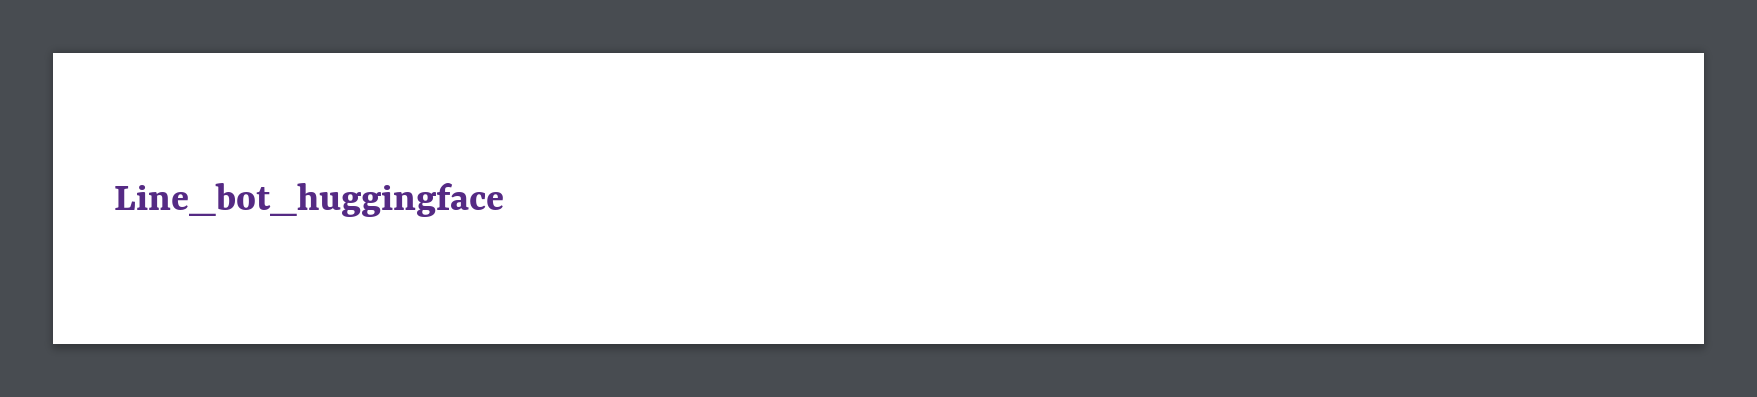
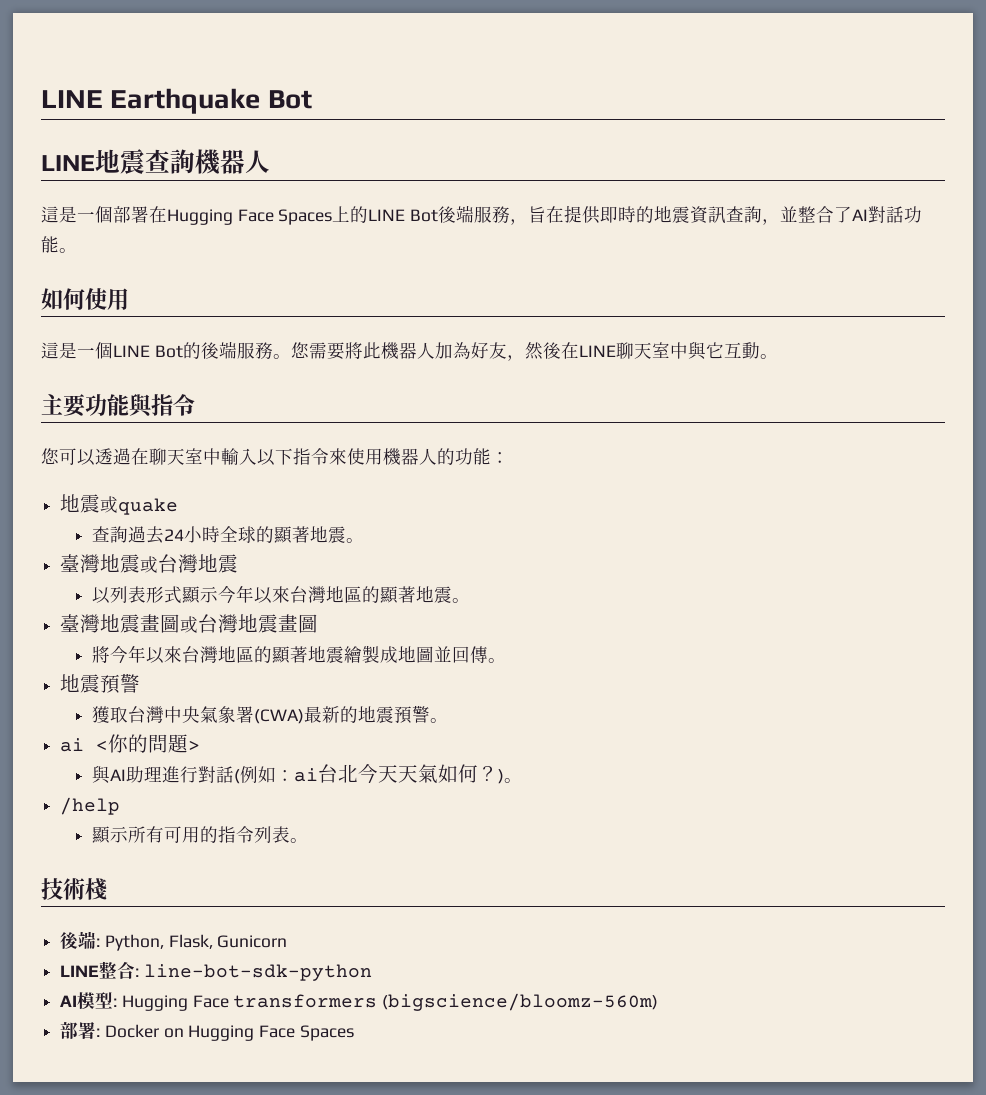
- Line_bot_huggingface
+ LINE Earthquake Bot
+ LINE地震查詢機器人
+ 這是一個部署在Hugging Face Spaces上的LINE Bot後端服務，旨在提供即時的地震資訊查詢，並整合了AI對話功能。
+ 如何使用
+ 這是一個LINE Bot的後端服務。您需要將此機器人加為好友，然後在LINE聊天室中與它互動。
+ 主要功能與指令
+ 您可以透過在聊天室中輸入以下指令來使用機器人的功能：
+ 地震或quake
+ 查詢過去24小時全球的顯著地震。
+ 臺灣地震或台灣地震
+ 以列表形式顯示今年以來台灣地區的顯著地震。
+ 臺灣地震畫圖或台灣地震畫圖
+ 將今年以來台灣地區的顯著地震繪製成地圖並回傳。
+ 地震預警
+ 獲取台灣中央氣象署(CWA)最新的地震預警。
+ ai <你的問題>
+ 與AI助理進行對話(例如：ai台北今天天氣如何？)。
+ /help
+ 顯示所有可用的指令列表。
+ 技術棧
+ 後端: Python, Flask, Gunicorn
+ LINE整合: line-bot-sdk-python
+ AI模型: Hugging Face transformers (bigscience/bloomz-560m)
+ 部署: Docker on Hugging Face Spaces

